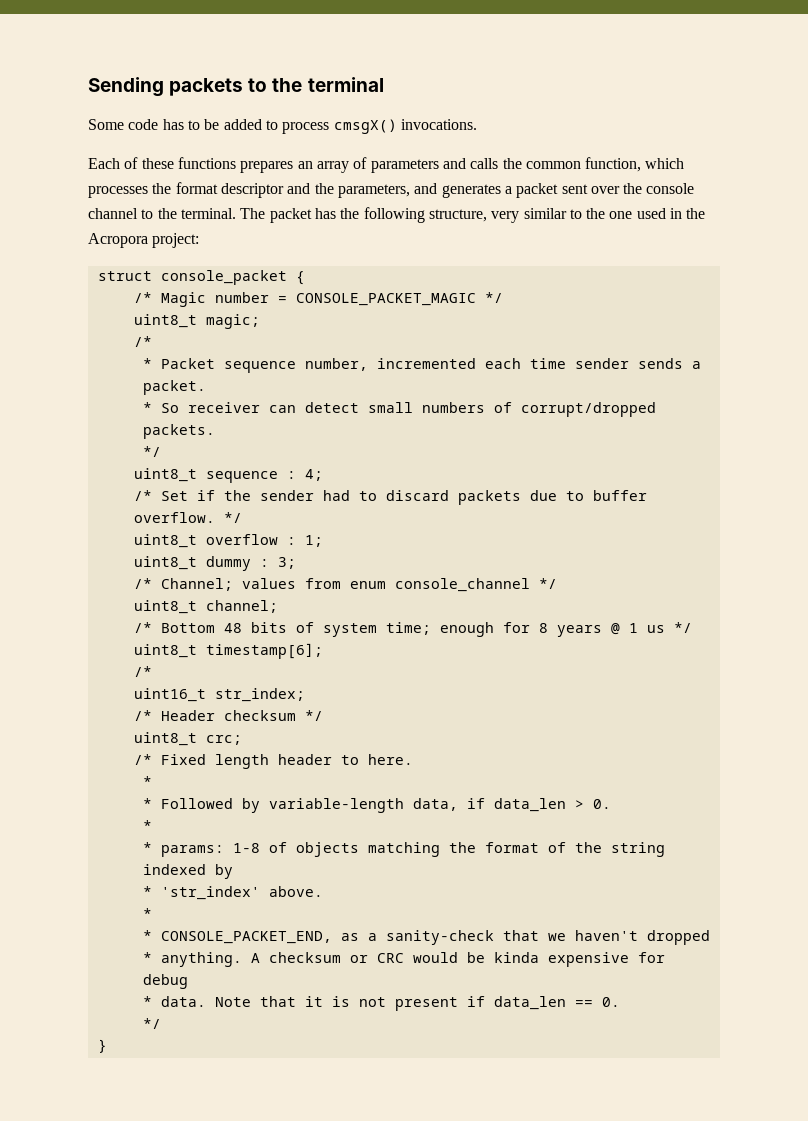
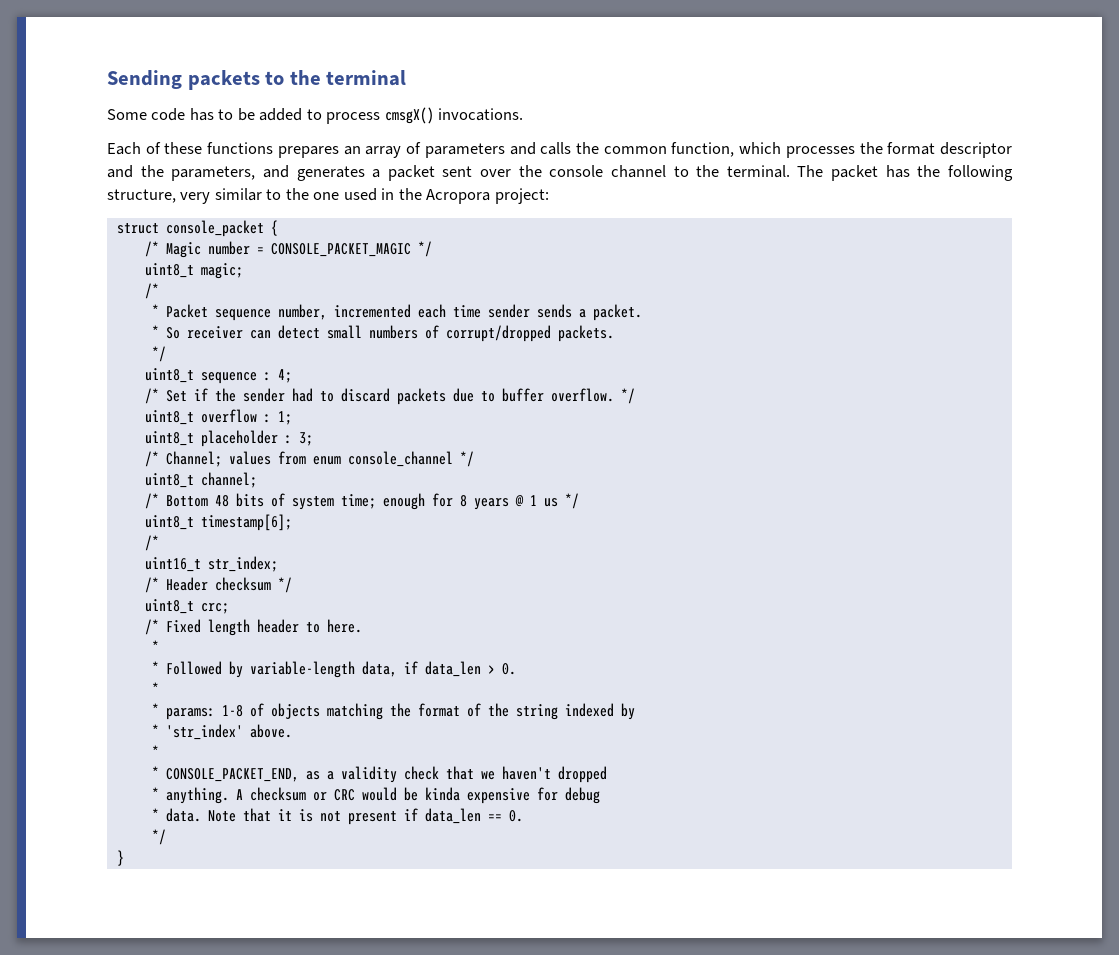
- uint8_t dummy : 3;
+ uint8_t placeholder : 3;
- * CONSOLE_PACKET_END, as a sanity-check that we haven't dropped
+ * CONSOLE_PACKET_END, as a validity check that we haven't dropped

